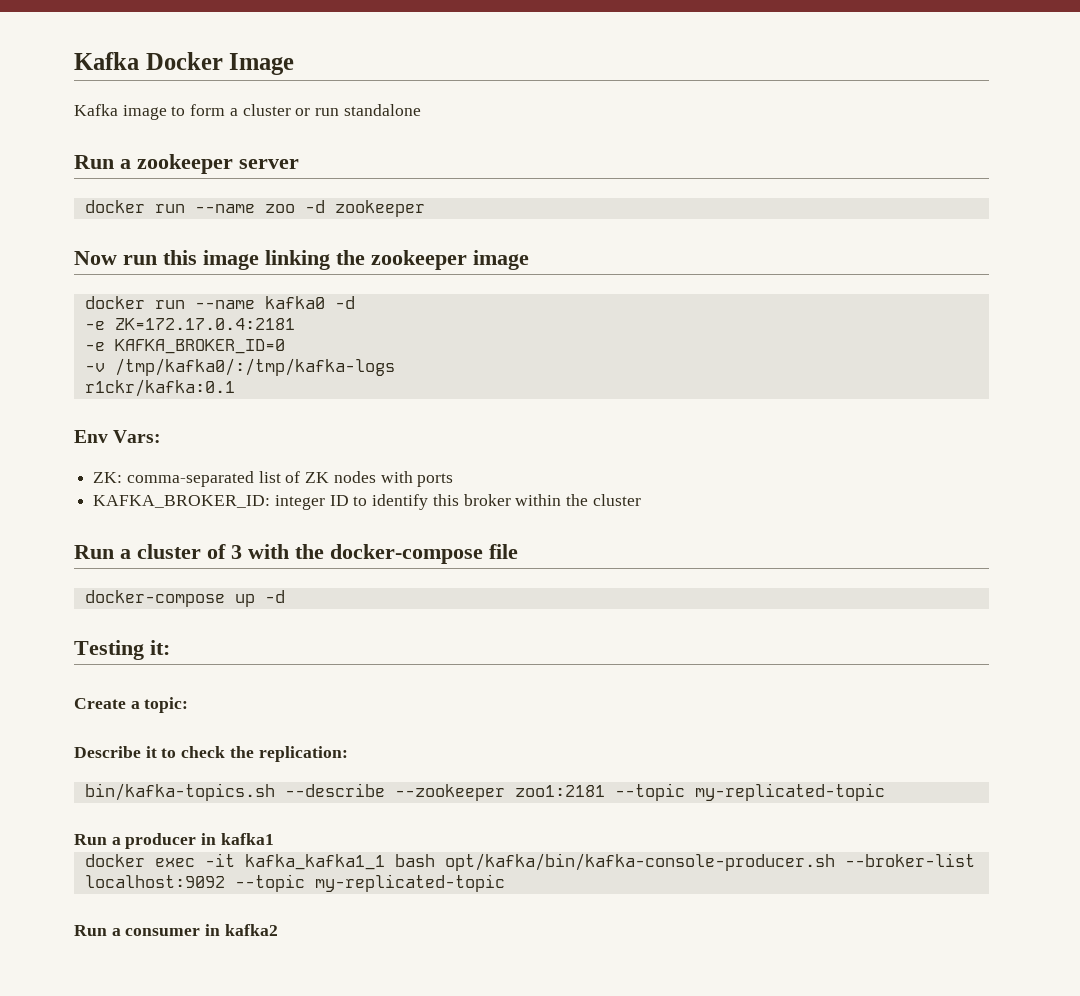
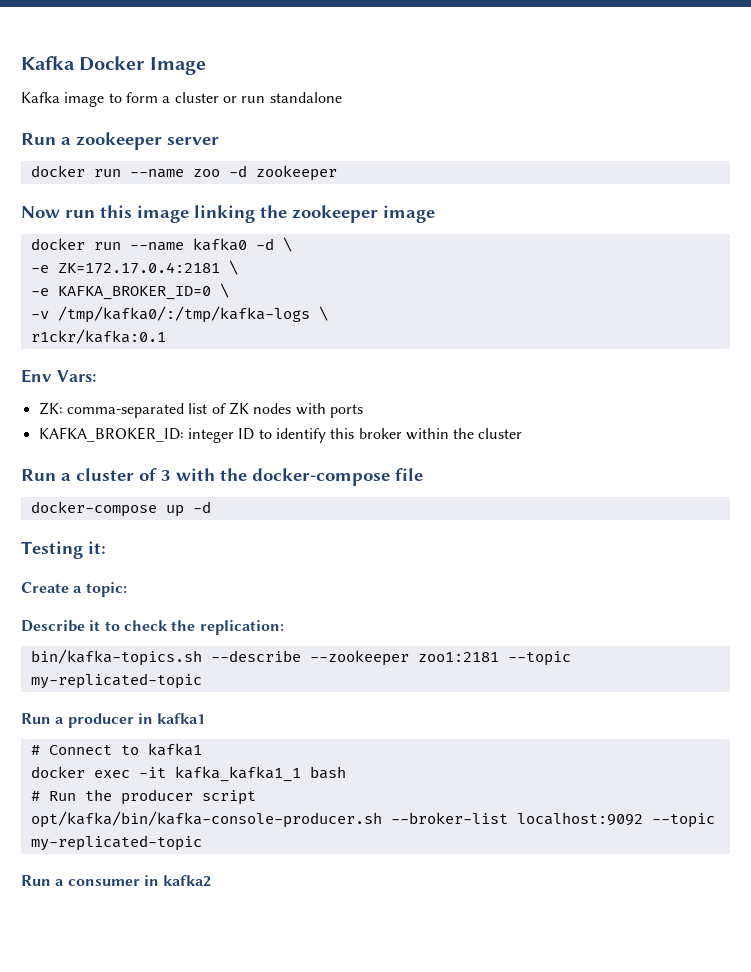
- docker run --name kafka0 -d
+ docker run --name kafka0 -d \
- -e ZK=172.17.0.4:2181
+ -e ZK=172.17.0.4:2181 \
- -e KAFKA_BROKER_ID=0
+ -e KAFKA_BROKER_ID=0 \
- -v /tmp/kafka0/:/tmp/kafka-logs
+ -v /tmp/kafka0/:/tmp/kafka-logs \
+ # Connect to kafka1
- docker exec -it kafka_kafka1_1 bash opt/kafka/bin/kafka-console-producer.sh --broker-list localhost:9092 --topic my-replicated-topic
+ docker exec -it kafka_kafka1_1 bash
+ # Run the producer script
+ opt/kafka/bin/kafka-console-producer.sh --broker-list localhost:9092 --topic my-replicated-topic

